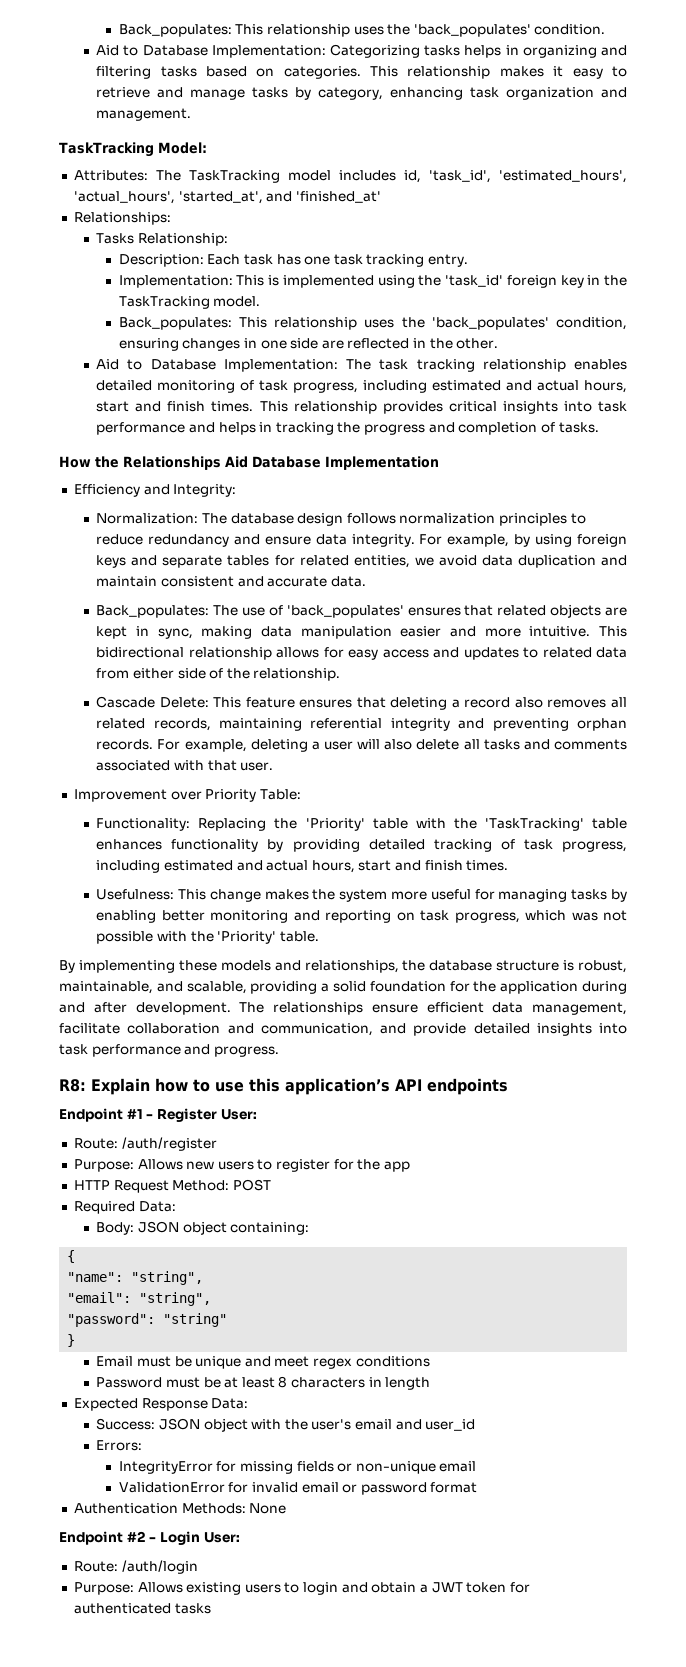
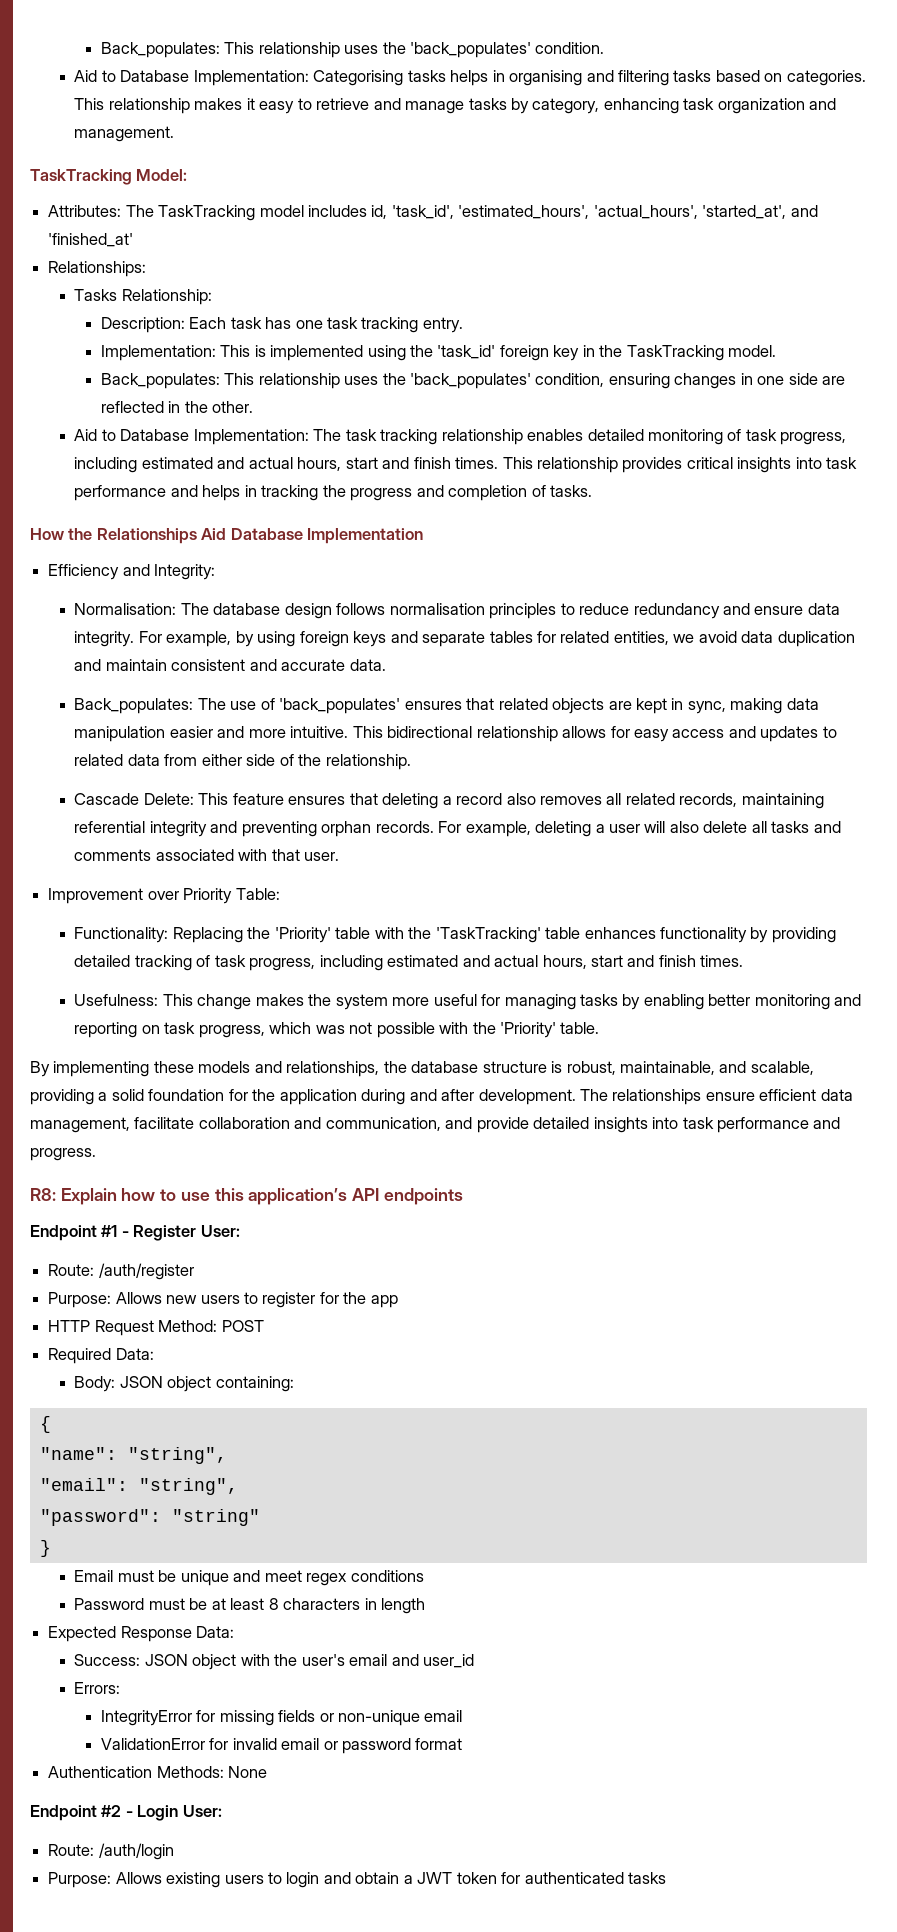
- Aid to Database Implementation: Categorizing tasks helps in organizing and filtering tasks based on categories.
+ Aid to Database Implementation: Categorising tasks helps in organising and filtering tasks based on categories.
- Normalization: The database design follows normalization principles to reduce redundancy and ensure data integrity.
+ Normalisation: The database design follows normalisation principles to reduce redundancy and ensure data integrity.

